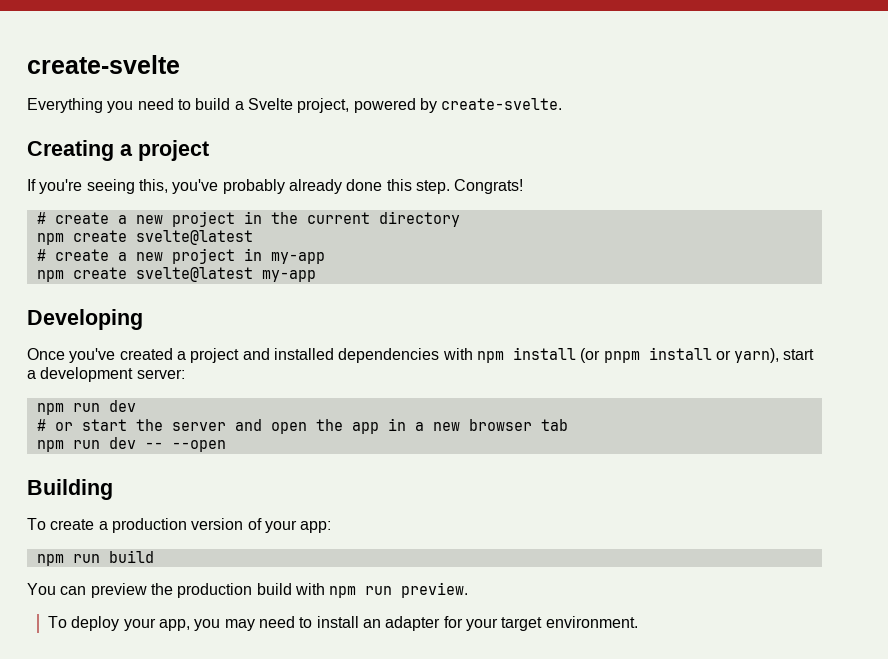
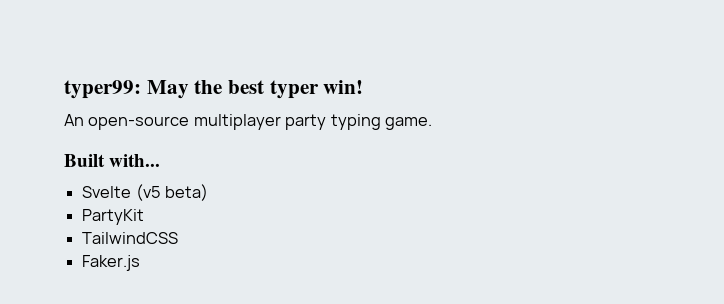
- create-svelte
- Everything you need to build a Svelte project, powered by create-svelte.
- Creating a project
- If you're seeing this, you've probably already done this step. Congrats!
- # create a new project in the current directory
- npm create svelte@latest
- # create a new project in my-app
- npm create svelte@latest my-app
- Developing
- Once you've created a project and installed dependencies with npm install (or pnpm install or yarn), start a development server:
- npm run dev
- # or start the server and open the app in a new browser tab
- npm run dev -- --open
- Building
- To create a production version of your app:
- npm run build
- You can preview the production build with npm run preview.
- To deploy your app, you may need to install an adapter for your target environment.
+ typer99: May the best typer win!
+ An open-source multiplayer party typing game.
+ Built with...
+ Svelte (v5 beta)
+ PartyKit
+ TailwindCSS
+ Faker.js

